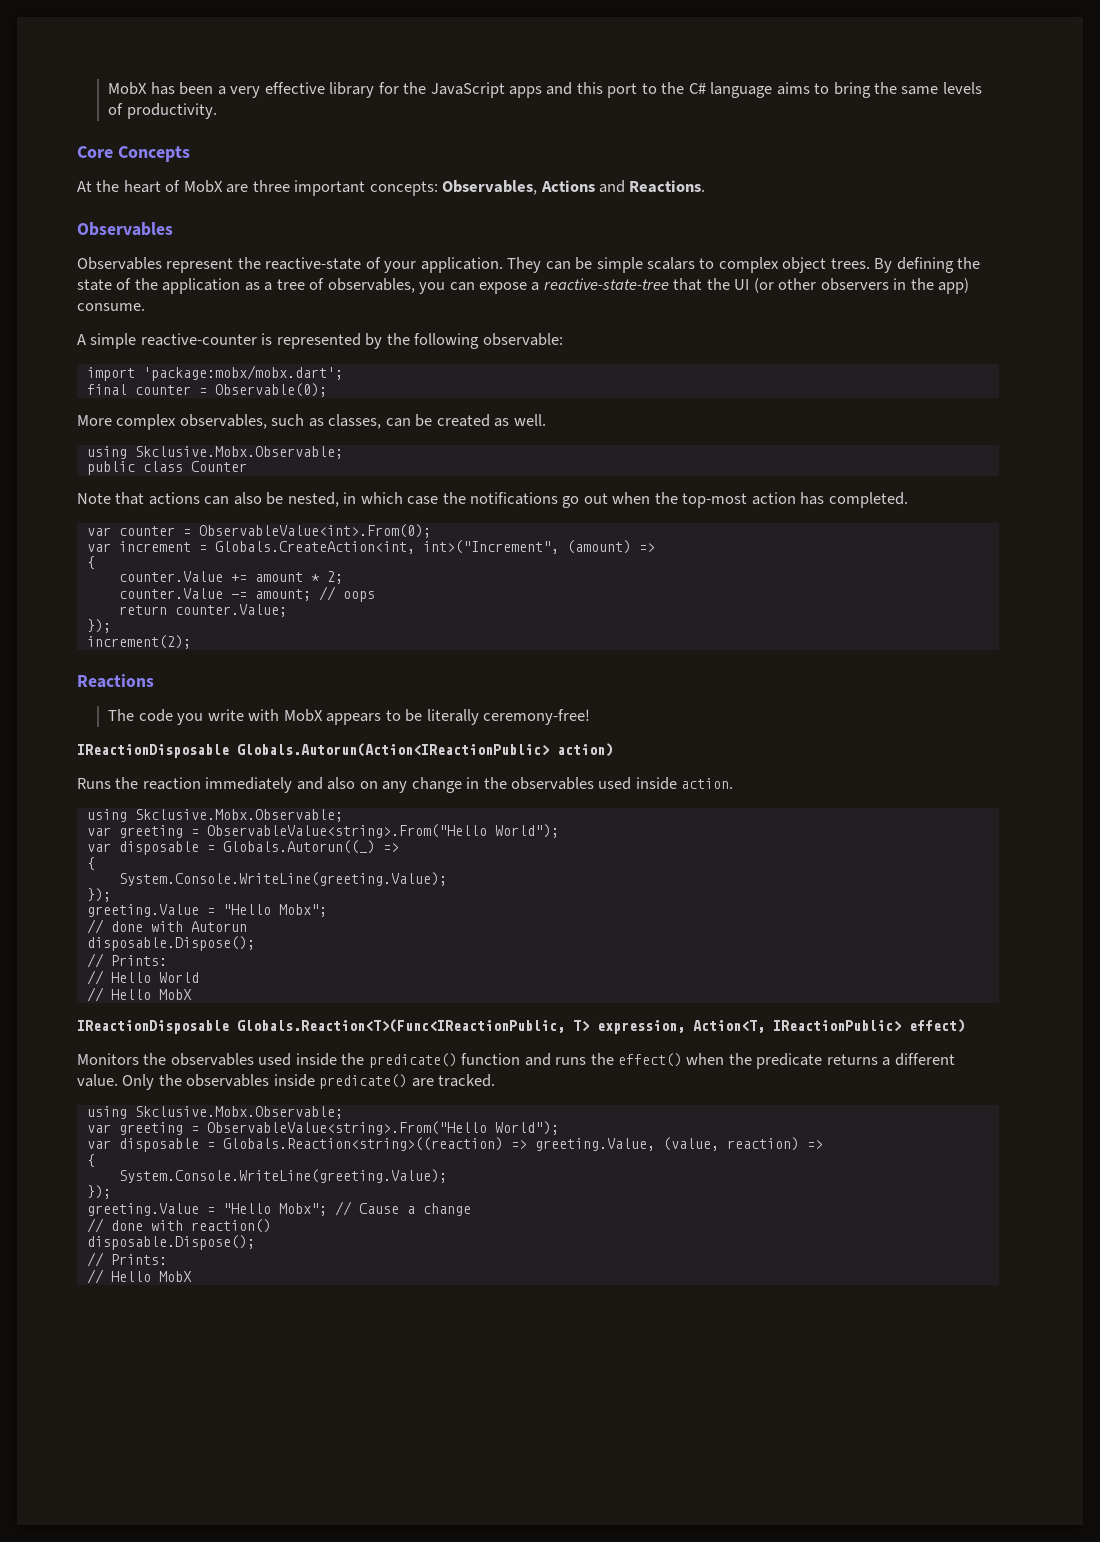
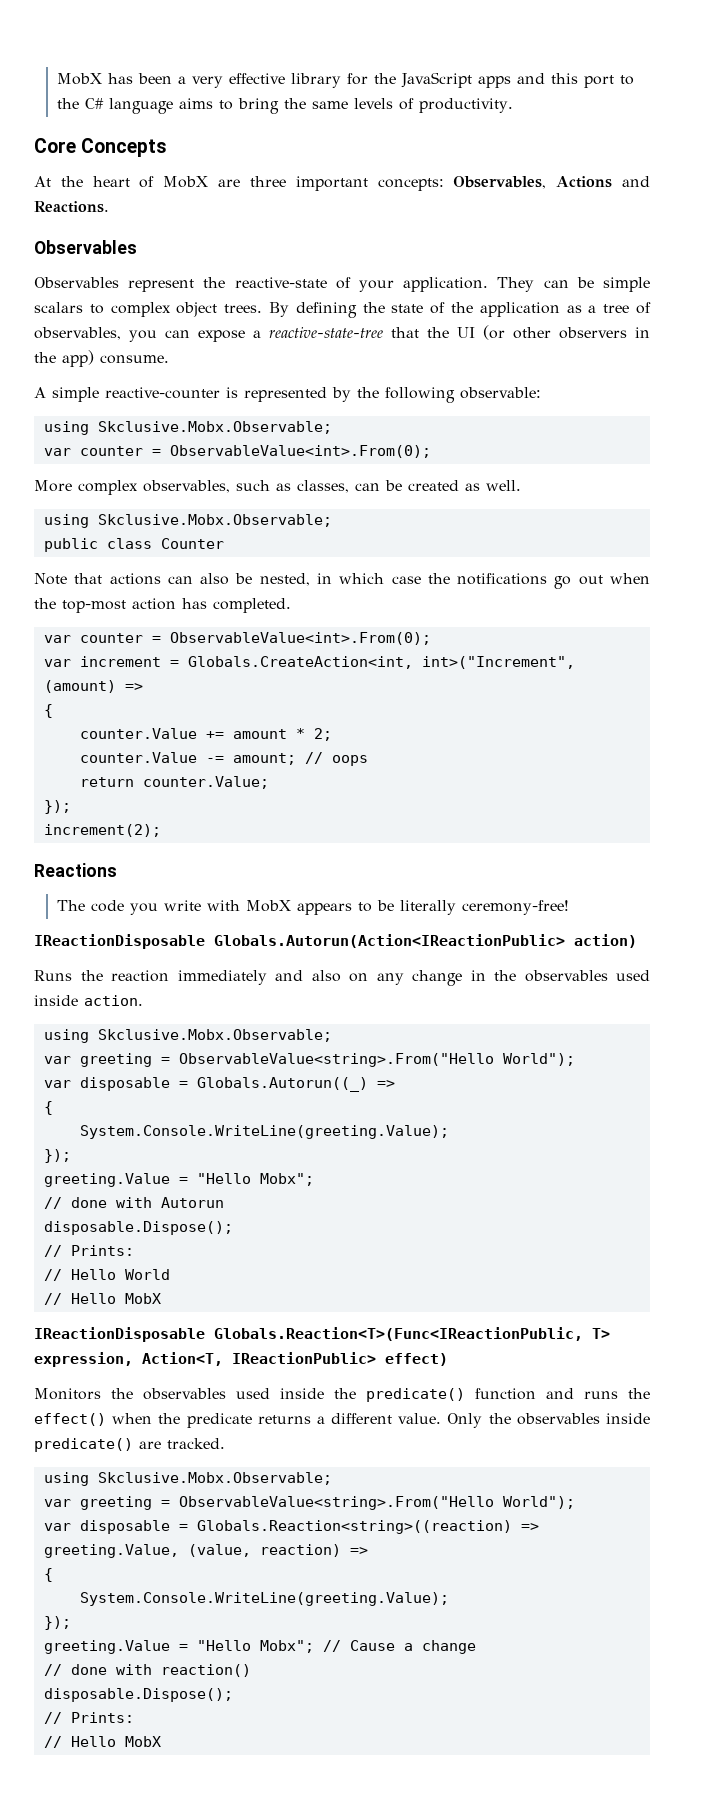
  A simple reactive-counter is represented by the following observable:
- import 'package:mobx/mobx.dart';
- final counter = Observable(0);
+ using Skclusive.Mobx.Observable;
+ var counter = ObservableValue<int>.From(0);

